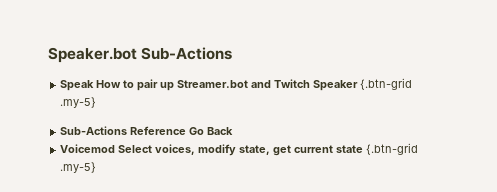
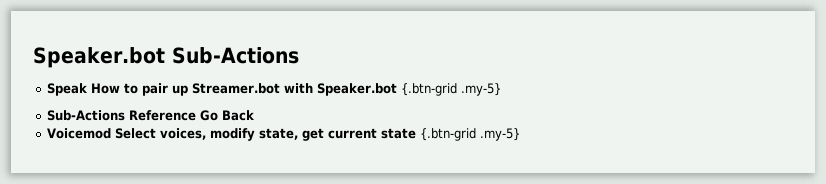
- Speak How to pair up Streamer.bot and Twitch Speaker {.btn-grid .my-5}
+ Speak How to pair up Streamer.bot with Speaker.bot {.btn-grid .my-5}

